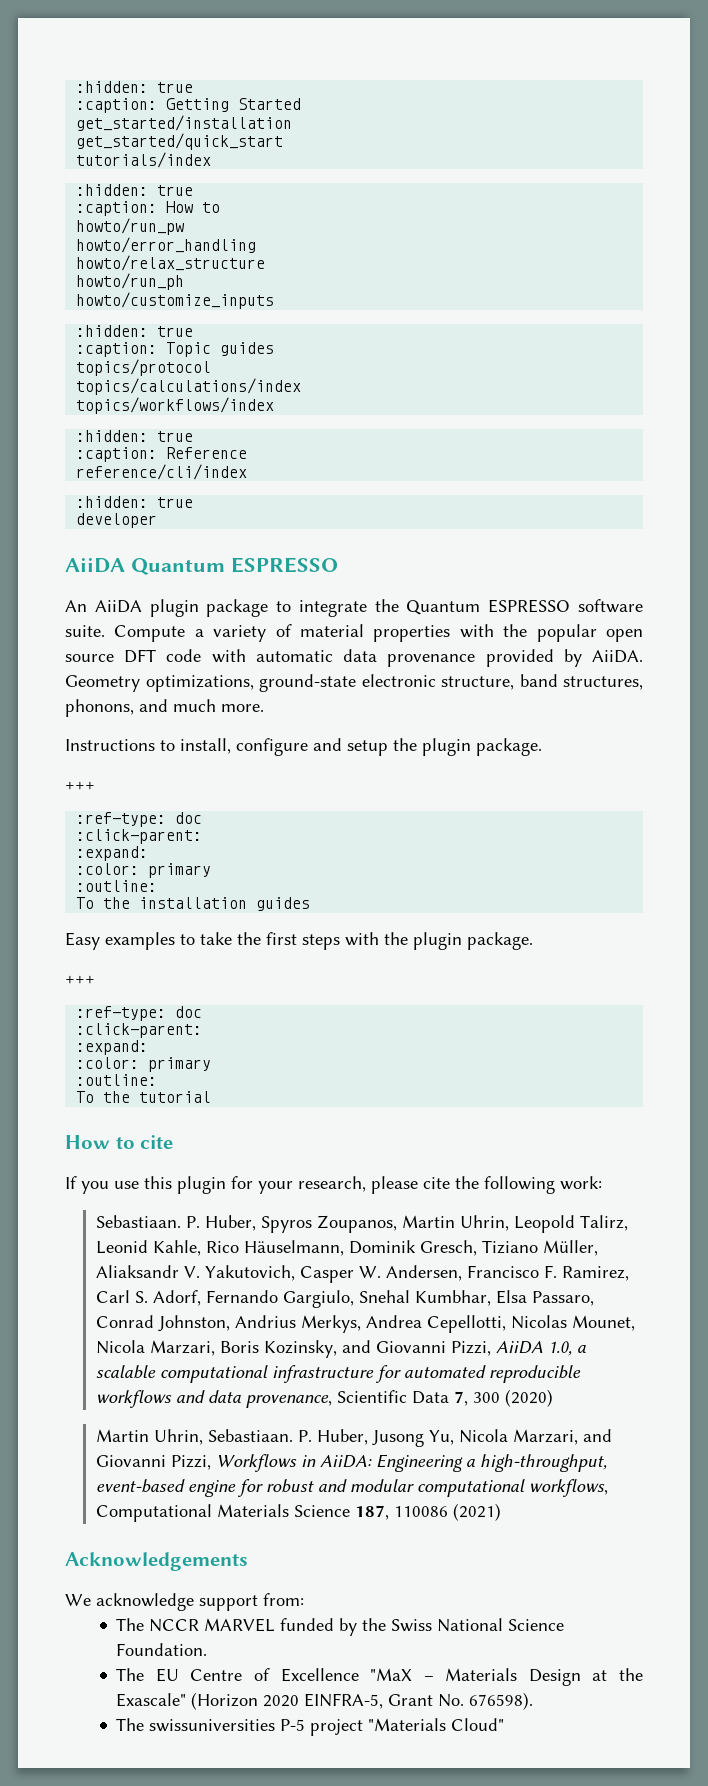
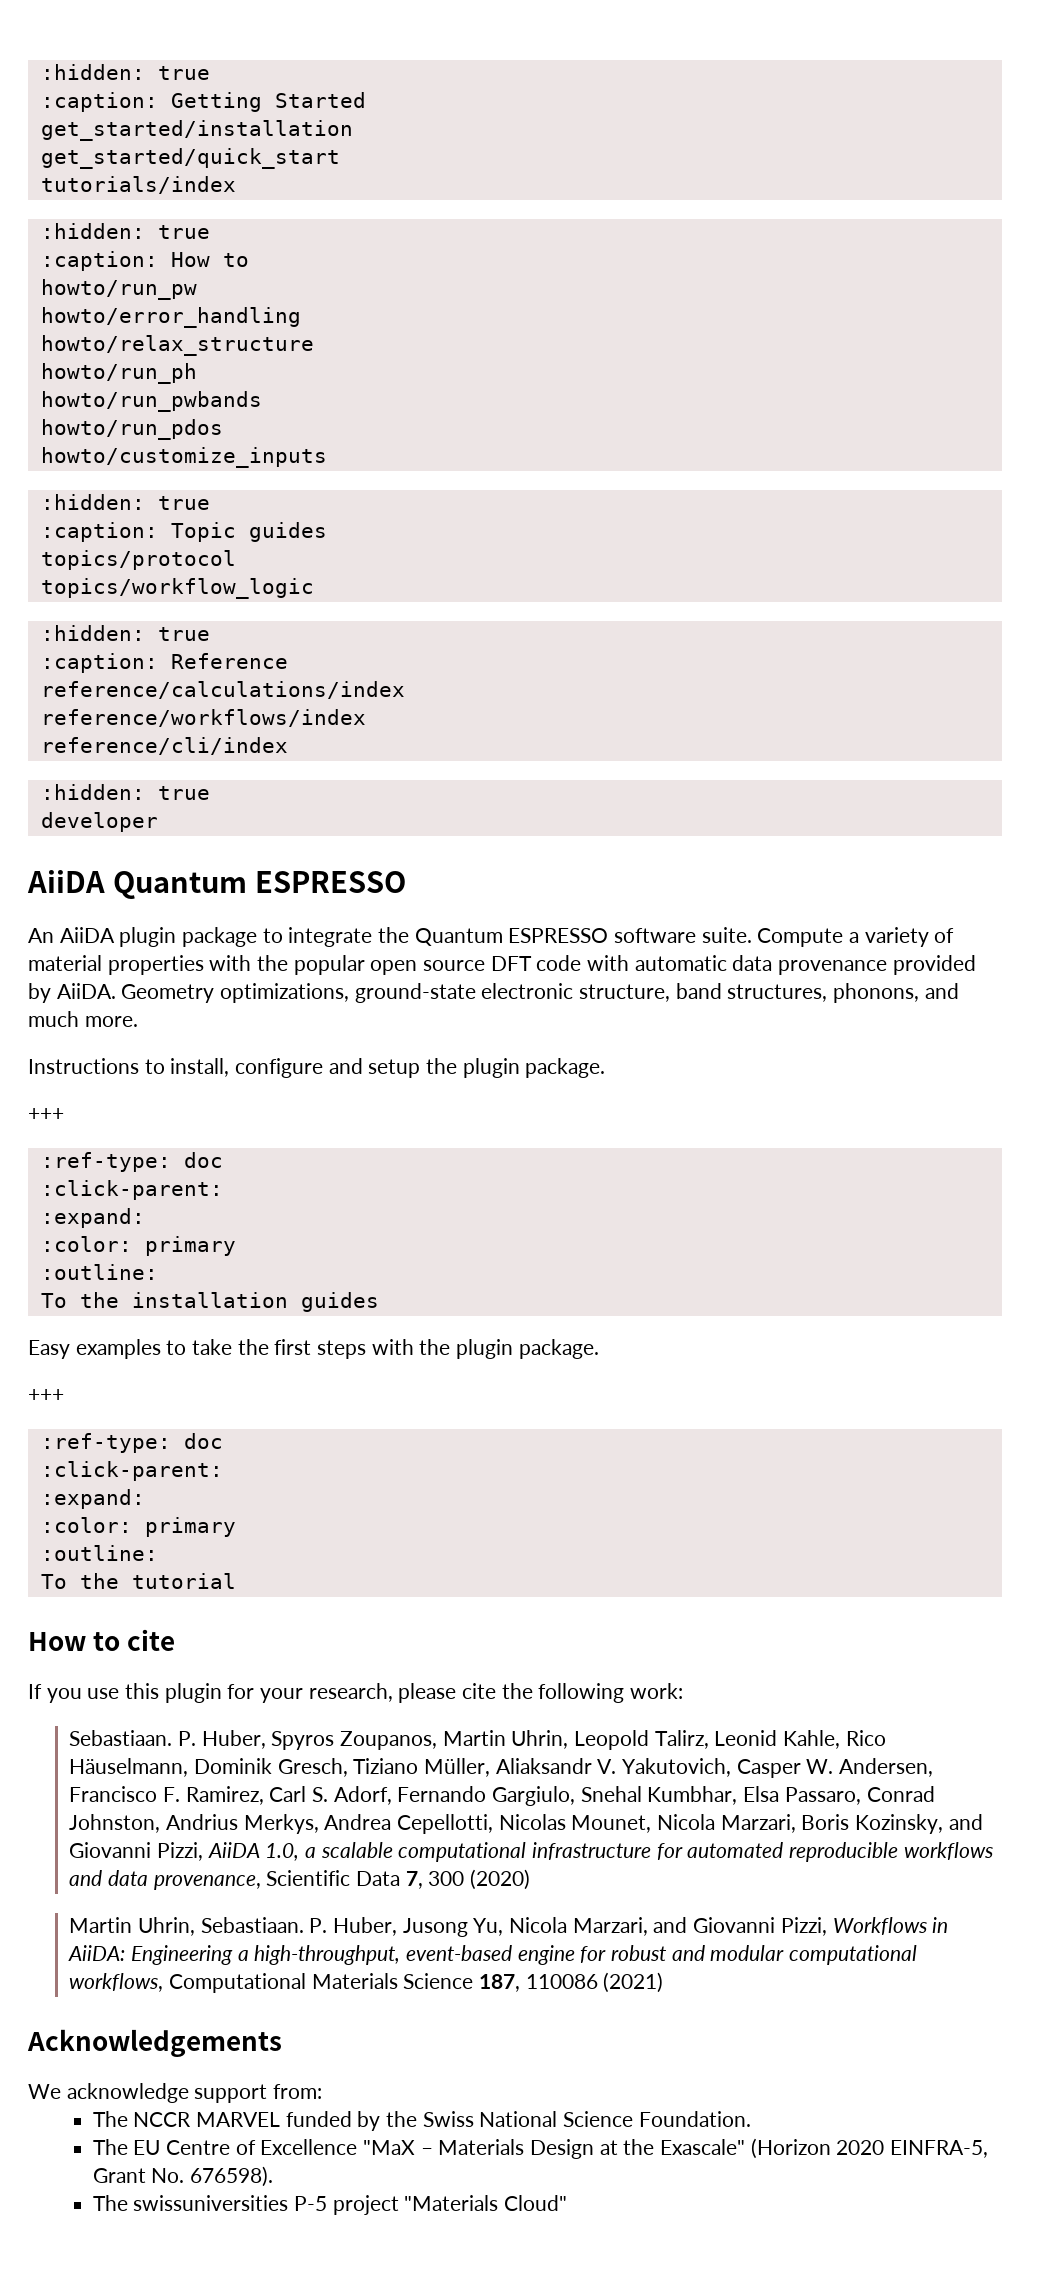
+ howto/run_pwbands
+ howto/run_pdos
- topics/calculations/index
- topics/workflows/index
+ topics/workflow_logic
+ reference/calculations/index
+ reference/workflows/index

